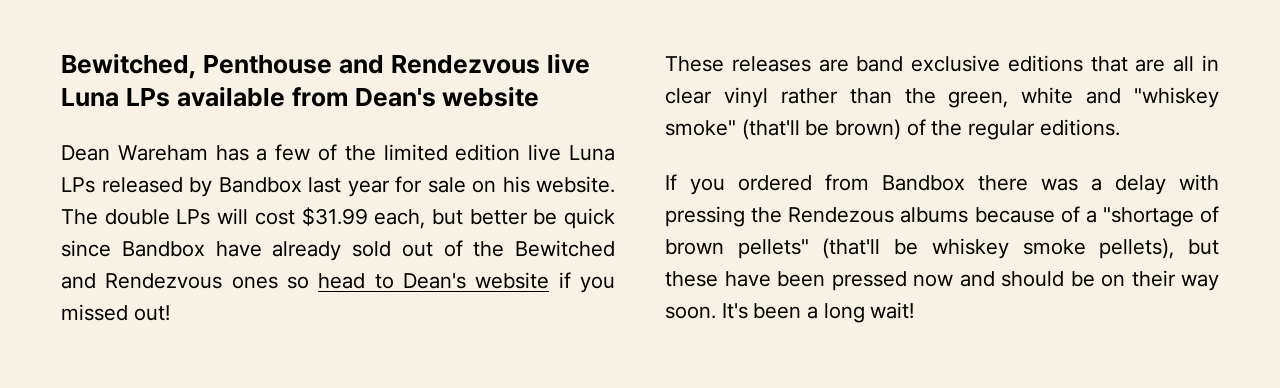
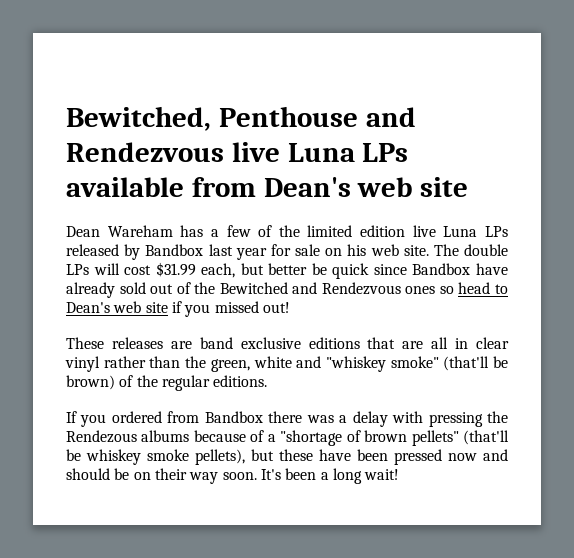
- Bewitched, Penthouse and Rendezvous live Luna LPs available from Dean's website
+ Bewitched, Penthouse and Rendezvous live Luna LPs available from Dean's web site
- Dean Wareham has a few of the limited edition live Luna LPs released by Bandbox last year for sale on his website.
+ Dean Wareham has a few of the limited edition live Luna LPs released by Bandbox last year for sale on his web site.
- The double LPs will cost $31.99 each, but better be quick since Bandbox have already sold out of the Bewitched and Rendezvous ones so head to Dean's website if you missed out!
+ The double LPs will cost $31.99 each, but better be quick since Bandbox have already sold out of the Bewitched and Rendezvous ones so head to Dean's web site if you missed out!

